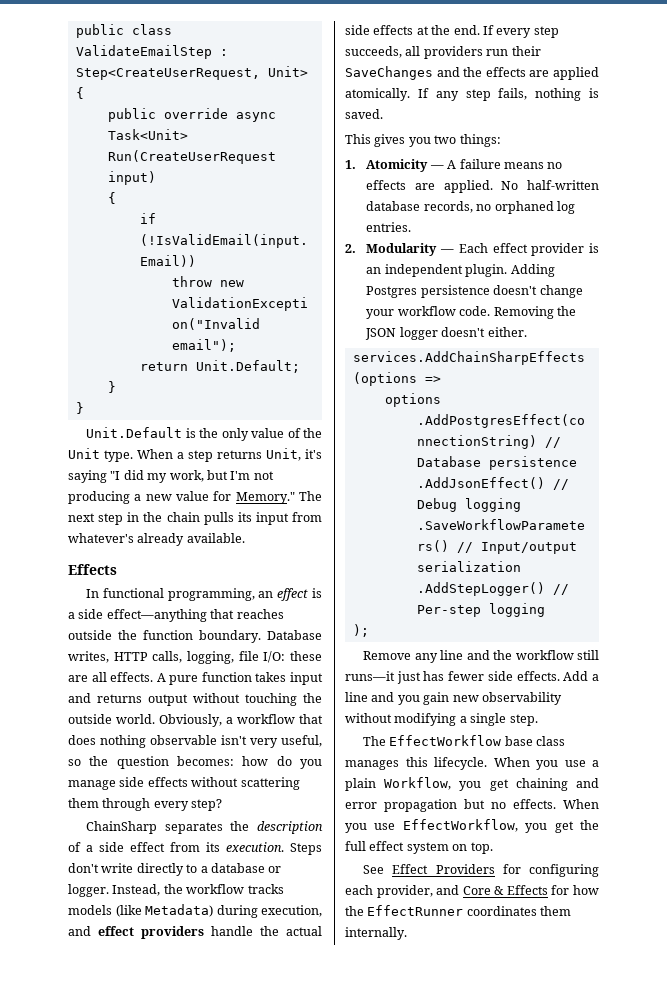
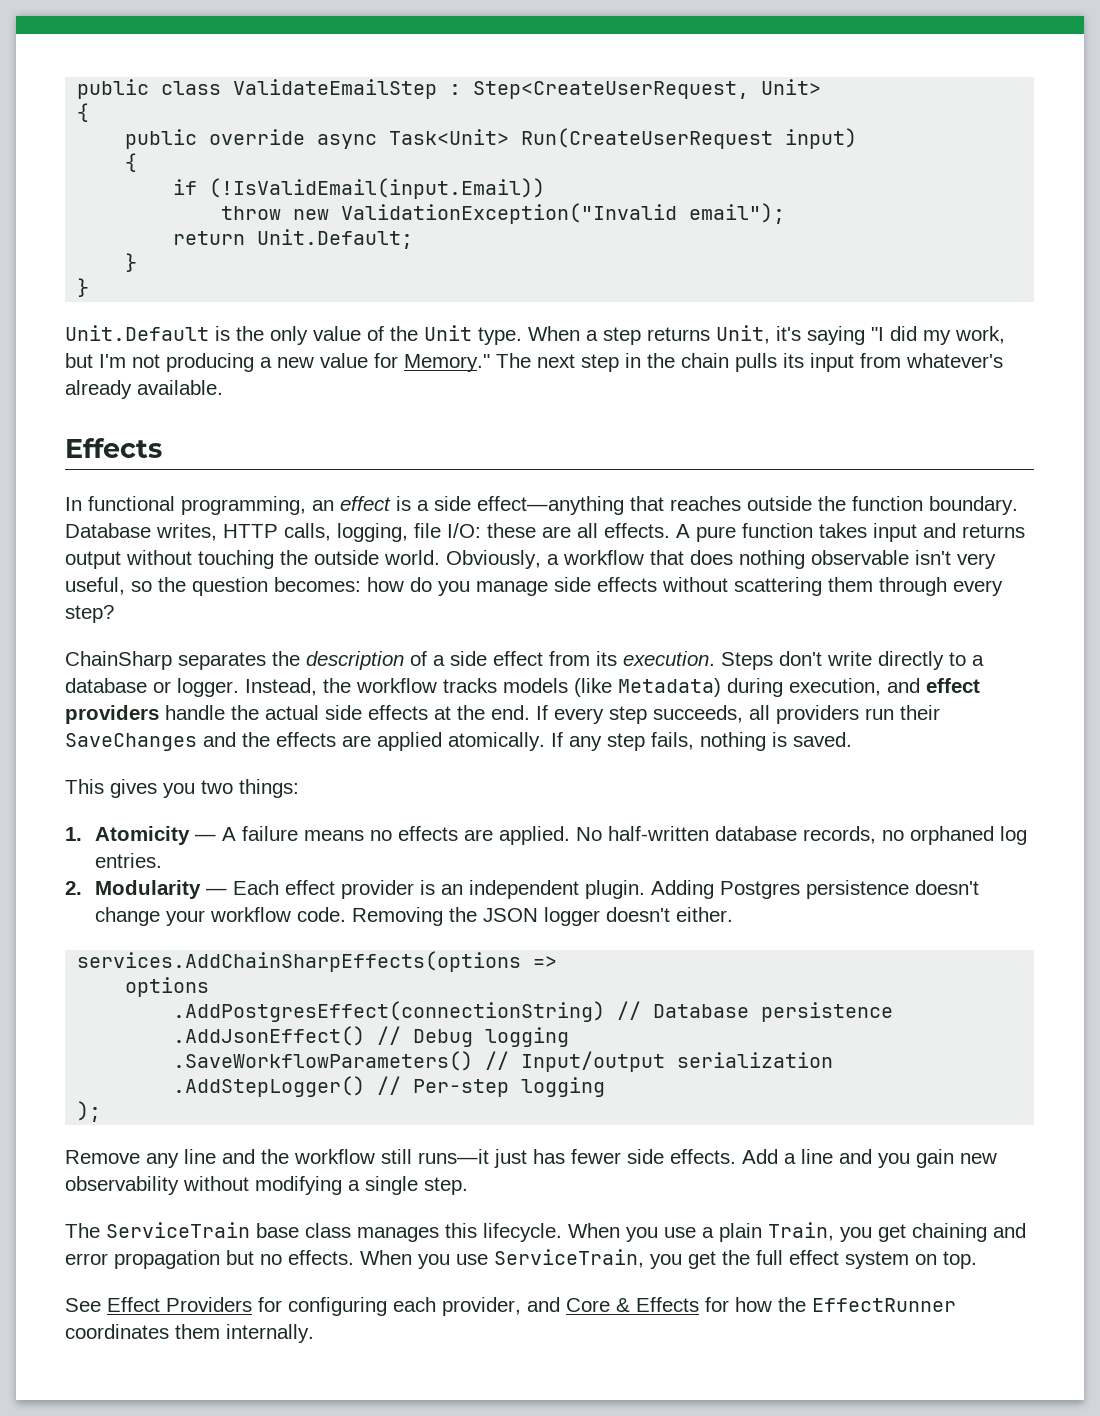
- The EffectWorkflow base class manages this lifecycle.
+ The ServiceTrain base class manages this lifecycle.
- When you use a plain Workflow, you get chaining and error propagation but no effects.
+ When you use a plain Train, you get chaining and error propagation but no effects.
- When you use EffectWorkflow, you get the full effect system on top.
+ When you use ServiceTrain, you get the full effect system on top.

